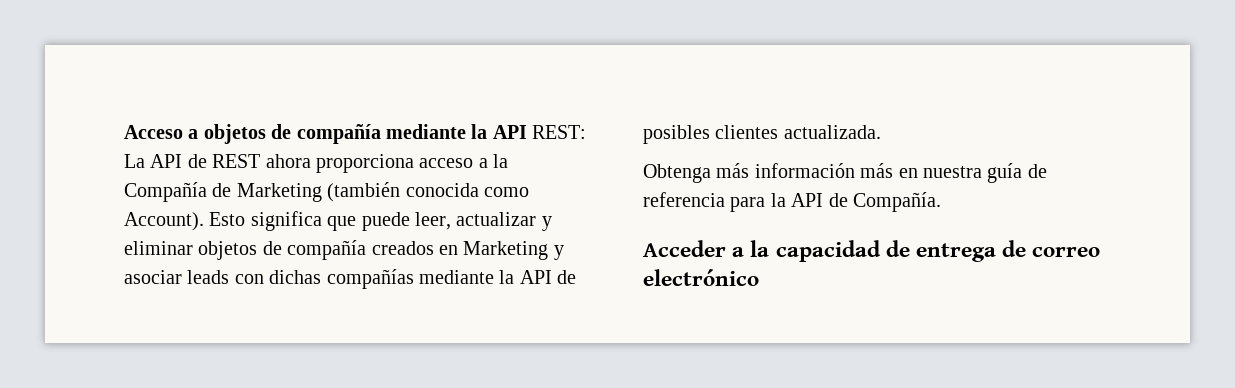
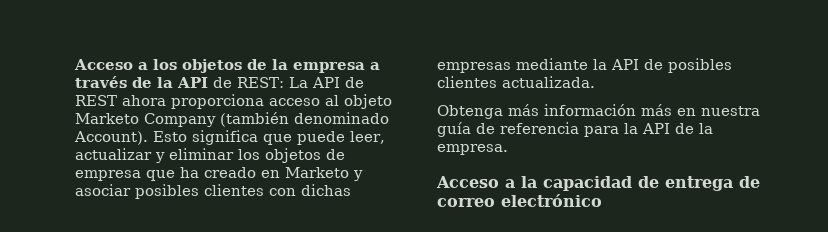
- Acceso a objetos de compañía mediante la API REST: La API de REST ahora proporciona acceso a la Compañía de Marketing (también conocida como Account).
+ Acceso a los objetos de la empresa a través de la API de REST: La API de REST ahora proporciona acceso al objeto Marketo Company (también denominado Account).
- Esto significa que puede leer, actualizar y eliminar objetos de compañía creados en Marketing y asociar leads con dichas compañías mediante la API de posibles clientes actualizada.
+ Esto significa que puede leer, actualizar y eliminar los objetos de empresa que ha creado en Marketo y asociar posibles clientes con dichas empresas mediante la API de posibles clientes actualizada.
- Obtenga más información más en nuestra guía de referencia para la API de Compañía.
- Acceder a la capacidad de entrega de correo electrónico
+ Obtenga más información más en nuestra guía de referencia para la API de la empresa.
+ Acceso a la capacidad de entrega de correo electrónico

